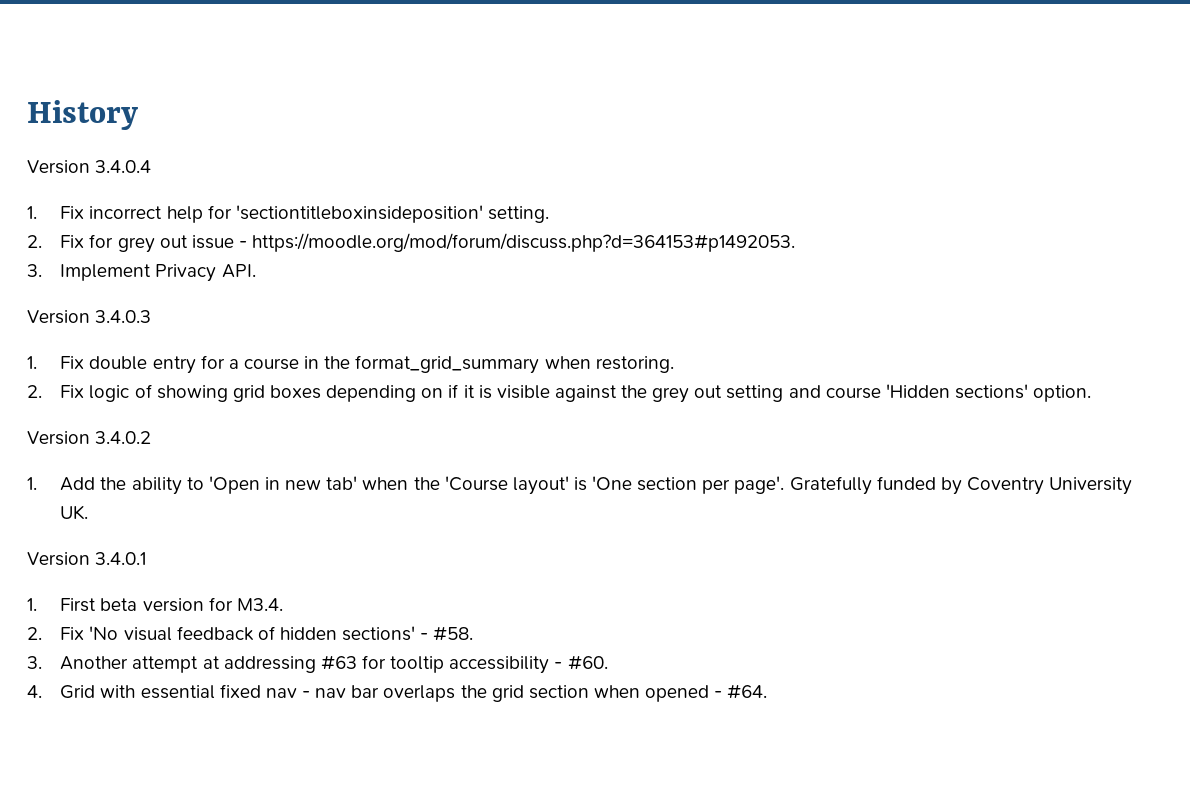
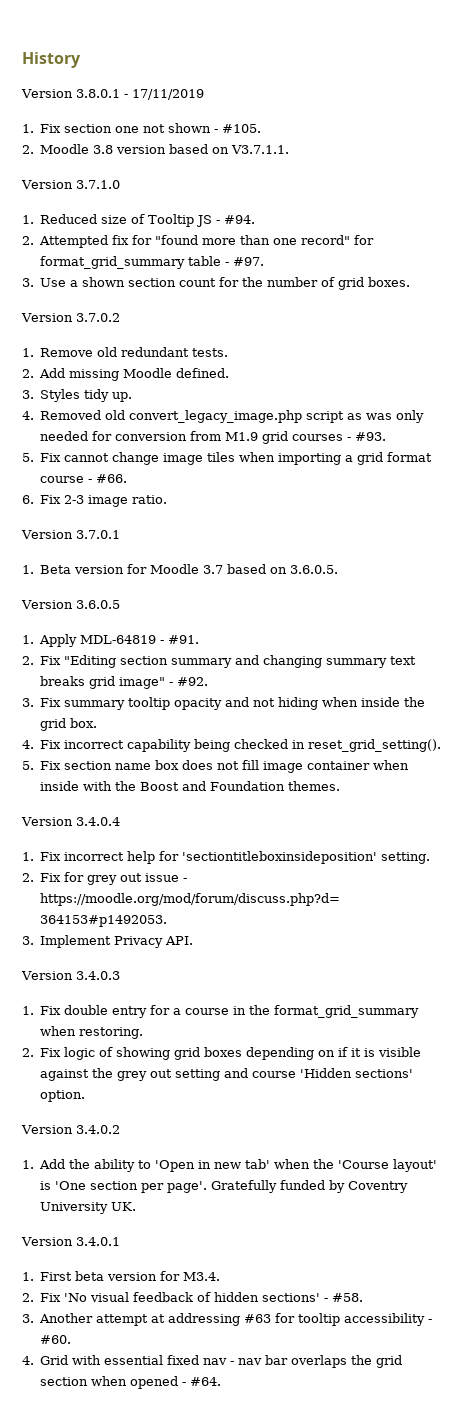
+ Version 3.8.0.1 - 17/11/2019
+ 1. Fix section one not shown - #105.
+ 2. Moodle 3.8 version based on V3.7.1.1.
+ Version 3.7.1.0
+ 1. Reduced size of Tooltip JS - #94.
+ 2. Attempted fix for "found more than one record" for format_grid_summary table - #97.
+ 3. Use a shown section count for the number of grid boxes.
+ Version 3.7.0.2
+ 1. Remove old redundant tests.
+ 2. Add missing Moodle defined.
+ 3. Styles tidy up.
+ 4. Removed old convert_legacy_image.php script as was only needed for conversion from M1.9 grid courses - #93.
+ 5. Fix cannot change image tiles when importing a grid format course - #66.
+ 6. Fix 2-3 image ratio.
+ Version 3.7.0.1
+ 1. Beta version for Moodle 3.7 based on 3.6.0.5.
+ Version 3.6.0.5
+ 1. Apply MDL-64819 - #91.
+ 2. Fix "Editing section summary and changing summary text breaks grid image" - #92.
+ 3. Fix summary tooltip opacity and not hiding when inside the grid box.
+ 4. Fix incorrect capability being checked in reset_grid_setting().
+ 5. Fix section name box does not fill image container when inside with the Boost and Foundation themes.

